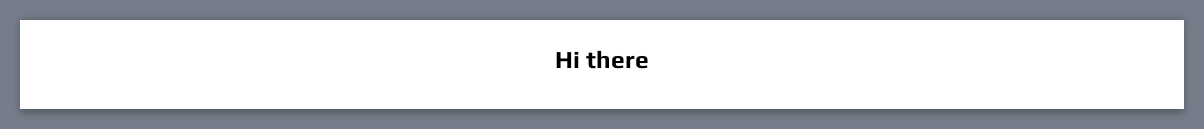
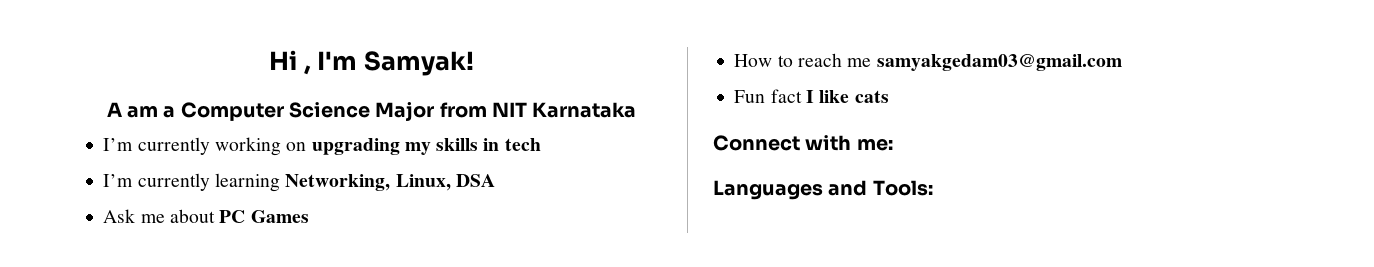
- Hi there
+ Hi , I'm Samyak!
+ A am a Computer Science Major from NIT Karnataka
+ I’m currently working on upgrading my skills in tech
+ I’m currently learning Networking, Linux, DSA
+ Ask me about PC Games
+ How to reach me samyakgedam03@gmail.com
+ Fun fact I like cats
+ Connect with me:
+ Languages and Tools:

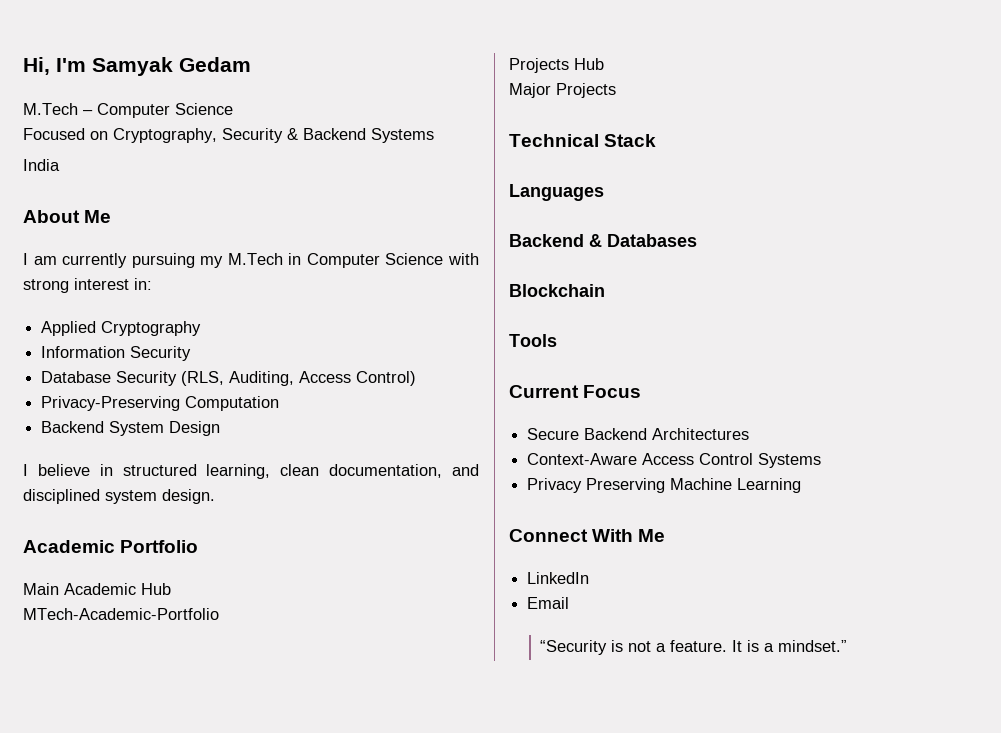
- Hi , I'm Samyak!
- A am a Computer Science Major from NIT Karnataka
- I’m currently working on upgrading my skills in tech
- I’m currently learning Networking, Linux, DSA
- Ask me about PC Games
- How to reach me samyakgedam03@gmail.com
- Fun fact I like cats
- Connect with me:
- Languages and Tools:
+ Hi, I'm Samyak Gedam
+ M.Tech – Computer Science
+ Focused on Cryptography, Security & Backend Systems
+ India
+ About Me
+ I am currently pursuing my M.Tech in Computer Science with strong interest in:
+ Applied Cryptography
+ Information Security
+ Database Security (RLS, Auditing, Access Control)
+ Privacy-Preserving Computation
+ Backend System Design
+ I believe in structured learning, clean documentation, and disciplined system design.
+ Academic Portfolio
+ Main Academic Hub
+ MTech-Academic-Portfolio
+ Projects Hub
+ Major Projects
+ Technical Stack
+ Languages
+ Backend & Databases
+ Blockchain
+ Tools
+ Current Focus
+ Secure Backend Architectures
+ Context-Aware Access Control Systems
+ Privacy Preserving Machine Learning
+ Connect With Me
+ LinkedIn
+ Email
+ “Security is not a feature. It is a mindset.”

